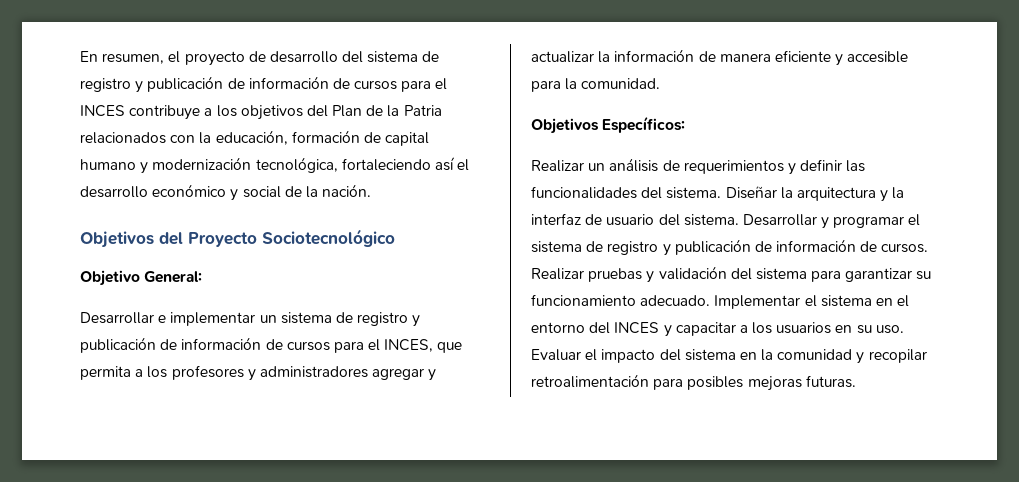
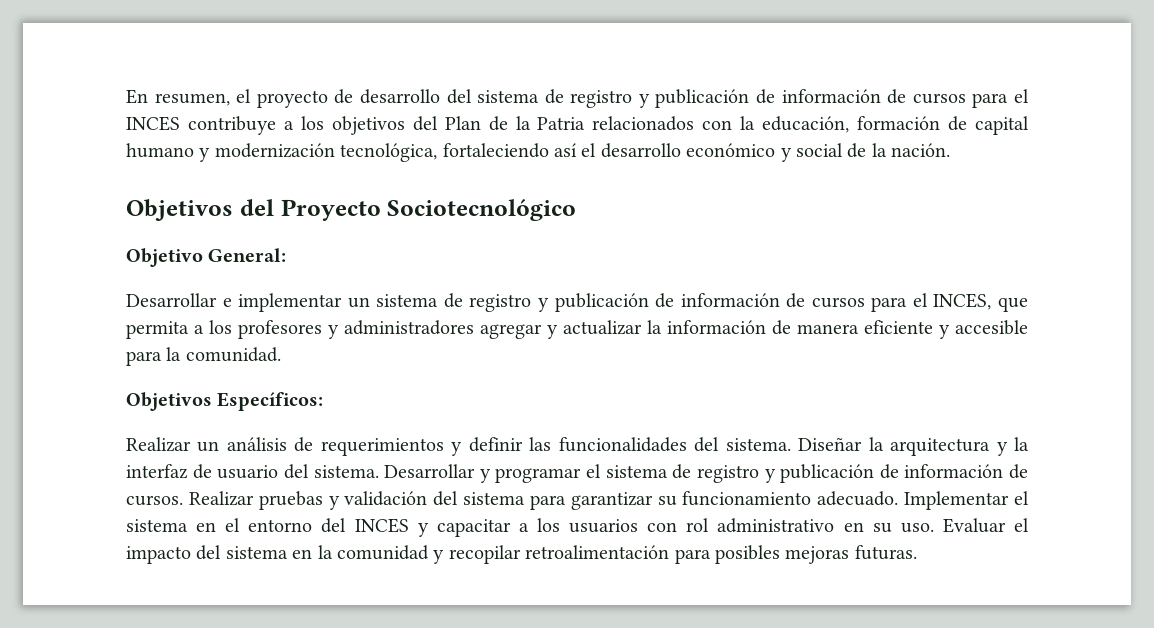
- Implementar el sistema en el entorno del INCES y capacitar a los usuarios en su uso.
+ Implementar el sistema en el entorno del INCES y capacitar a los usuarios con rol administrativo en su uso.

